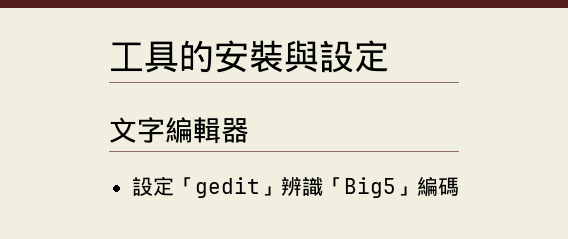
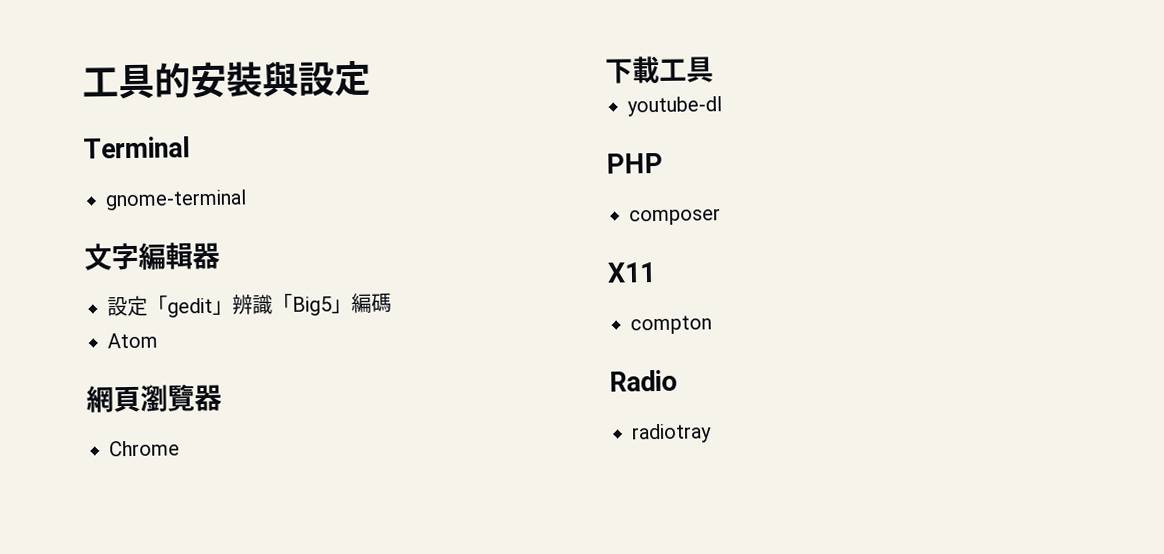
+ Terminal
+ gnome-terminal
+ Atom
+ 網頁瀏覽器
+ Chrome
+ 下載工具
+ youtube-dl
+ PHP
+ composer
+ X11
+ compton
+ Radio
+ radiotray

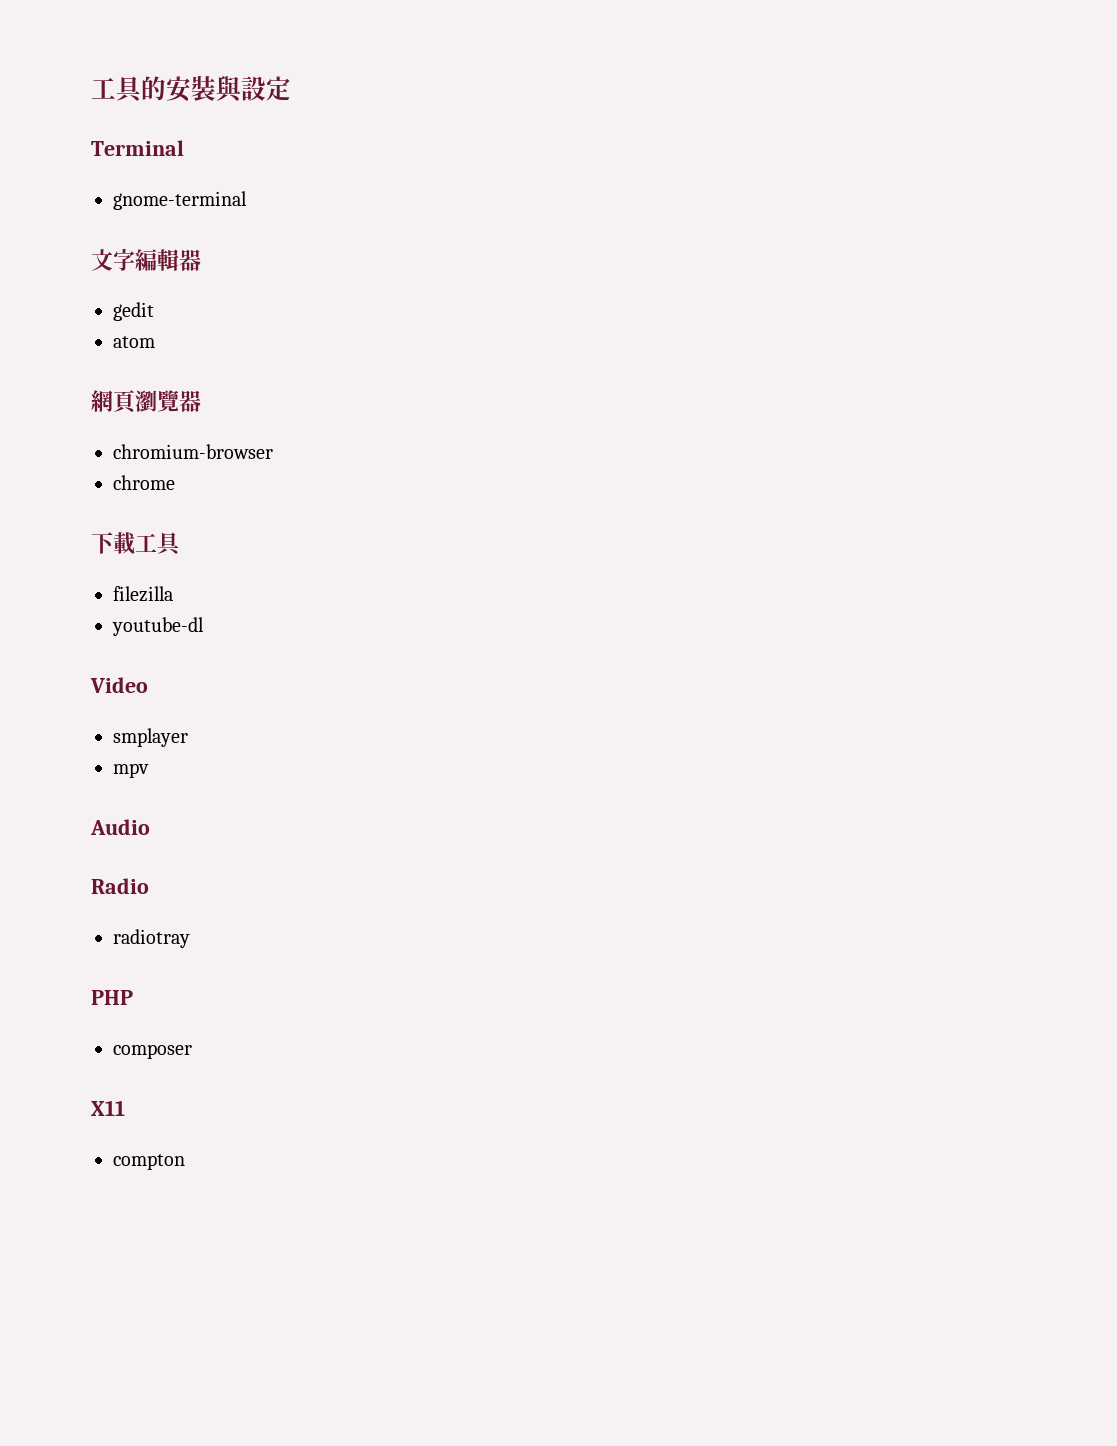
- 設定「gedit」辨識「Big5」編碼
- Atom
+ gedit
+ atom
- Chrome
+ chromium-browser
+ chrome
+ filezilla
+ Video
+ smplayer
+ mpv
+ Audio
+ Radio
+ radiotray
- Radio
- radiotray

